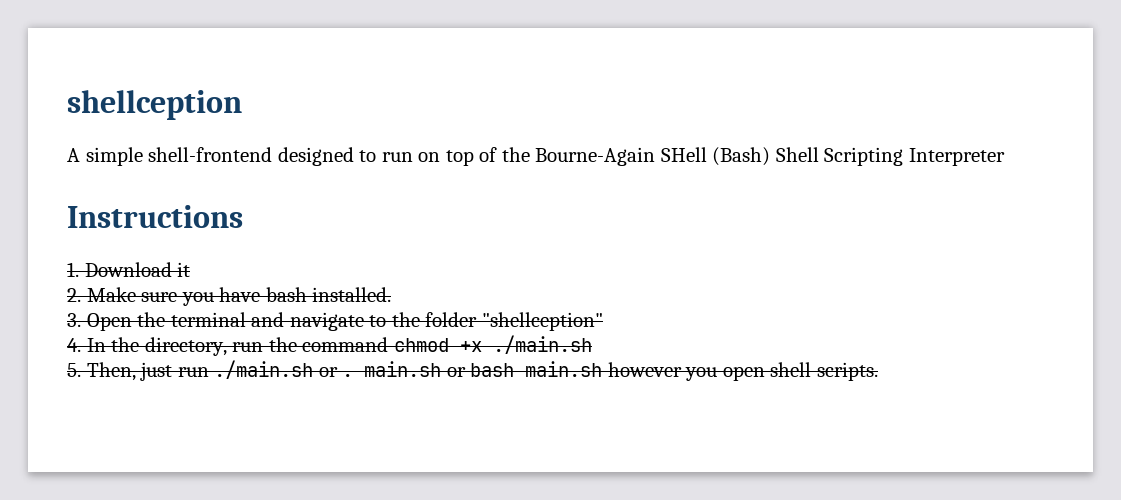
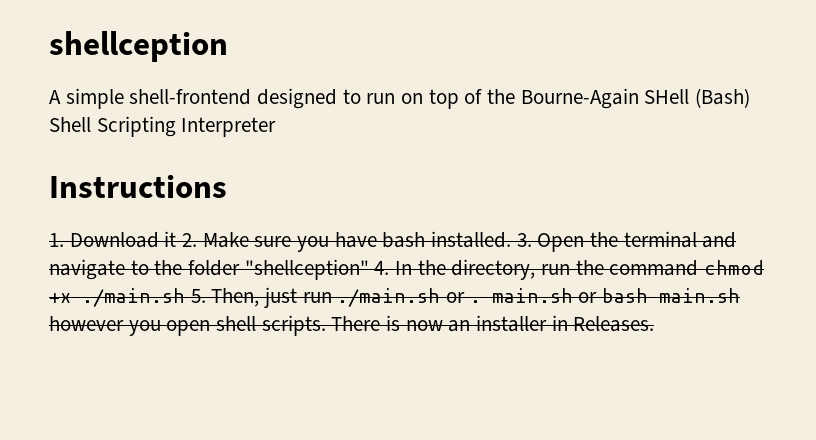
- 1. Download it
- 2. Make sure you have bash installed.
- 3. Open the terminal and navigate to the folder "shellception"
- 4. In the directory, run the command chmod +x ./main.sh
- 5. Then, just run ./main.sh or . main.sh or bash main.sh however you open shell scripts.
+ 1. Download it 2. Make sure you have bash installed. 3. Open the terminal and navigate to the folder "shellception" 4. In the directory, run the command chmod +x ./main.sh 5. Then, just run ./main.sh or . main.sh or bash main.sh however you open shell scripts.
+ There is now an installer in Releases.

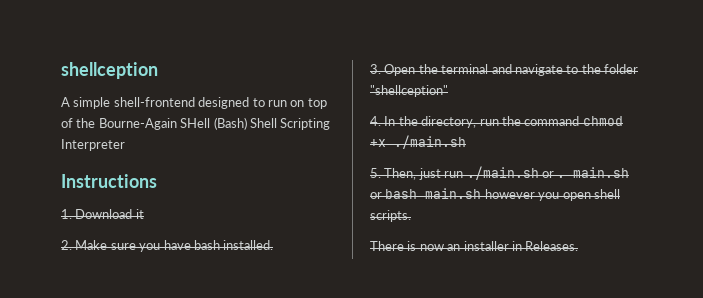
- 1. Download it 2. Make sure you have bash installed. 3. Open the terminal and navigate to the folder "shellception" 4. In the directory, run the command chmod +x ./main.sh 5. Then, just run ./main.sh or . main.sh or bash main.sh however you open shell scripts. There is now an installer in Releases.
+ 1. Download it
+ 2. Make sure you have bash installed.
+ 3. Open the terminal and navigate to the folder "shellception"
+ 4. In the directory, run the command chmod +x ./main.sh
+ 5. Then, just run ./main.sh or . main.sh or bash main.sh however you open shell scripts.
+ There is now an installer in Releases.

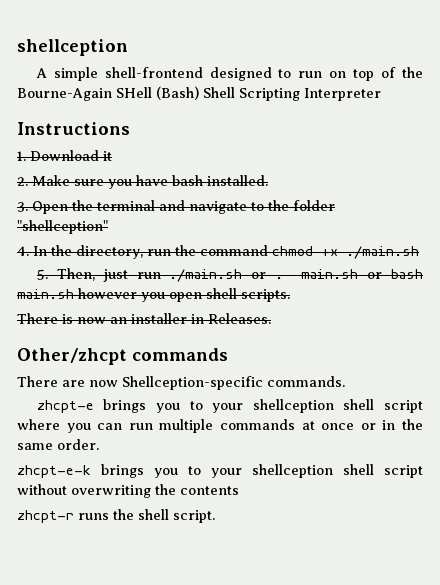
+ Other/zhcpt commands
+ There are now Shellception-specific commands.
+ zhcpt-e brings you to your shellception shell script where you can run multiple commands at once or in the same order.
+ zhcpt-e-k brings you to your shellception shell script without overwriting the contents
+ zhcpt-r runs the shell script.

